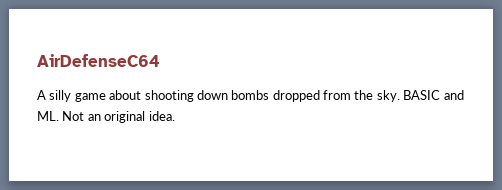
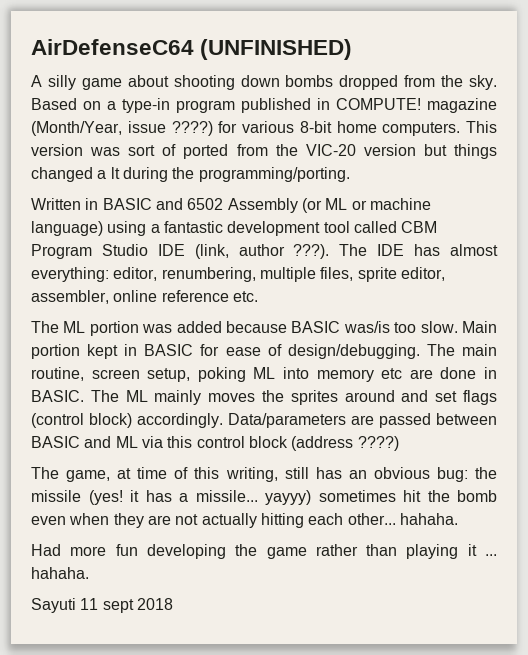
- AirDefenseC64
+ AirDefenseC64 (UNFINISHED)
- BASIC and ML. Not an original idea.
+ Based on a type-in program published in COMPUTE! magazine (Month/Year, issue ????) for various 8-bit home computers. This version was sort of ported from the VIC-20 version but things changed a lt during the programming/porting.
+ Written in BASIC and 6502 Assembly (or ML or machine language) using a fantastic development tool called CBM Program Studio IDE (link, author ???). The IDE has almost everything: editor, renumbering, multiple files, sprite editor, assembler, online reference etc.
+ The ML portion was added because BASIC was/is too slow. Main portion kept in BASIC for ease of design/debugging. The main routine, screen setup, poking ML into memory etc are done in BASIC. The ML mainly moves the sprites around and set flags (control block) accordingly. Data/parameters are passed between BASIC and ML via this control block (address ????)
+ The game, at time of this writing, still has an obvious bug: the missile (yes! it has a missile... yayyy) sometimes hit the bomb even when they are not actually hitting each other... hahaha.
+ Had more fun developing the game rather than playing it ... hahaha.
+ Sayuti 11 sept 2018

